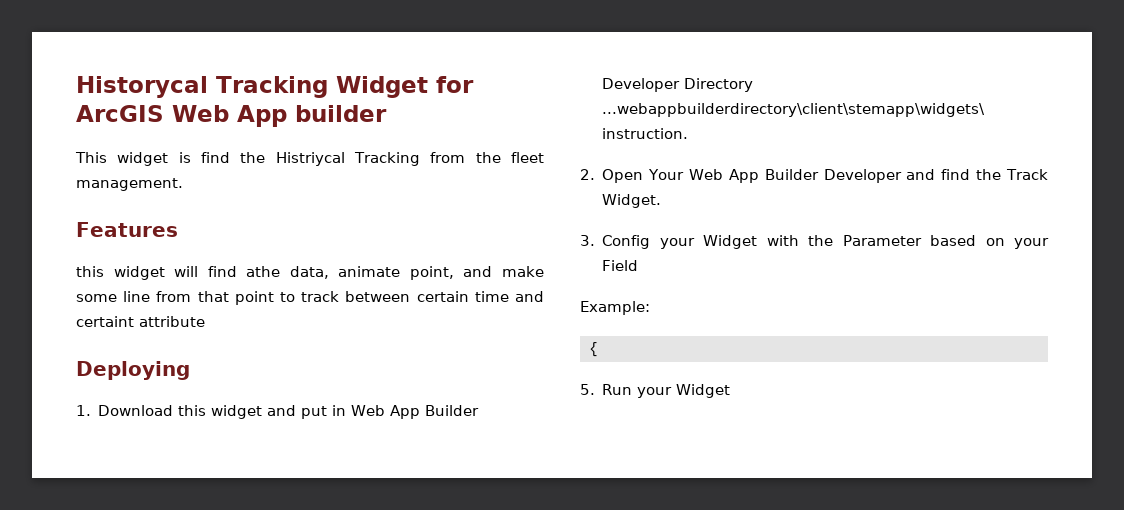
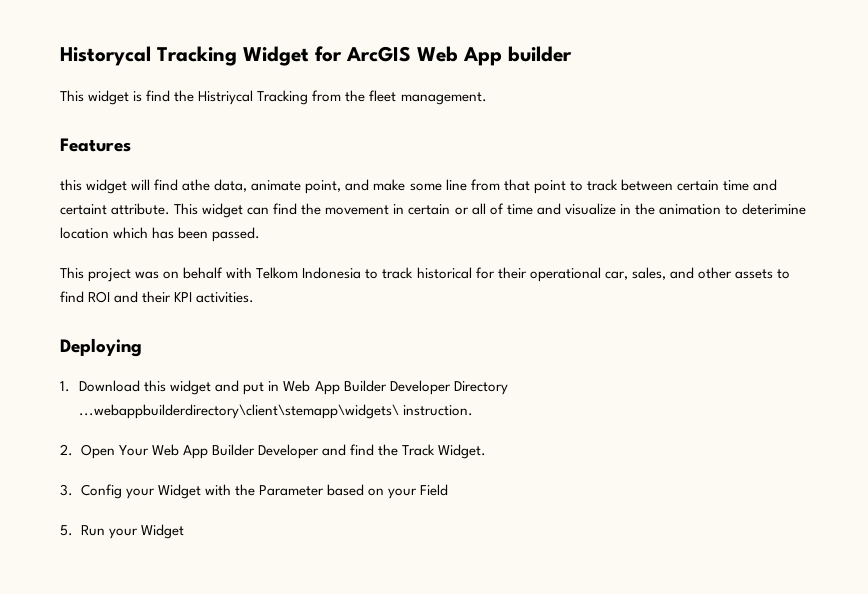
- this widget will find athe data, animate point, and make some line from that point to track between certain time and certaint attribute
+ this widget will find athe data, animate point, and make some line from that point to track between certain time and certaint attribute. This widget can find the movement in certain or all of time and visualize in the animation to deterimine location which has been passed.
+ This project was on behalf with Telkom Indonesia to track historical for their operational car, sales, and other assets to find ROI and their KPI activities.
- Example:
- {

